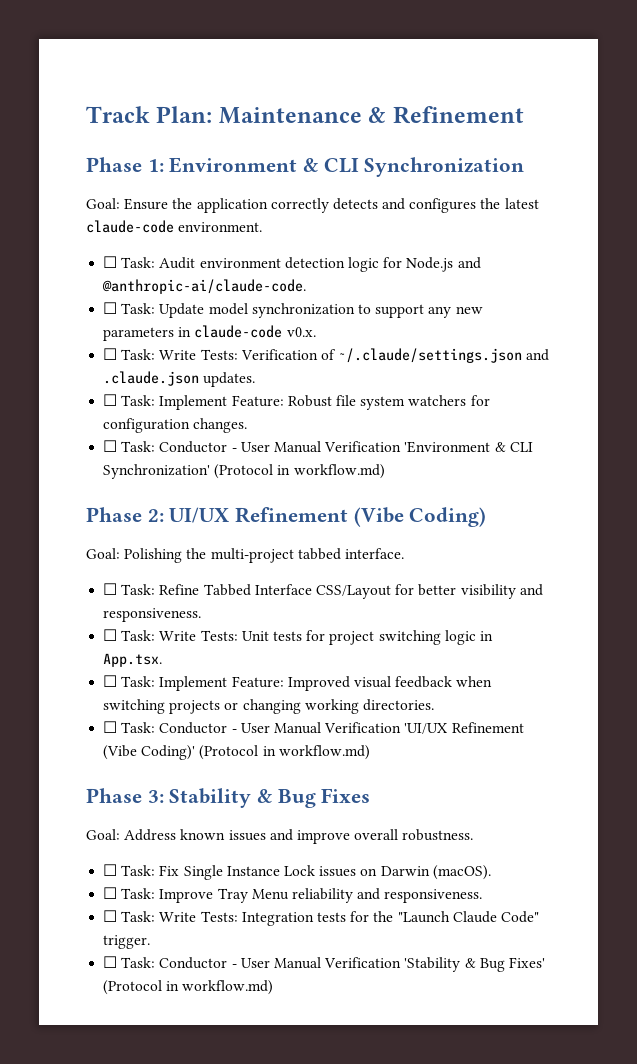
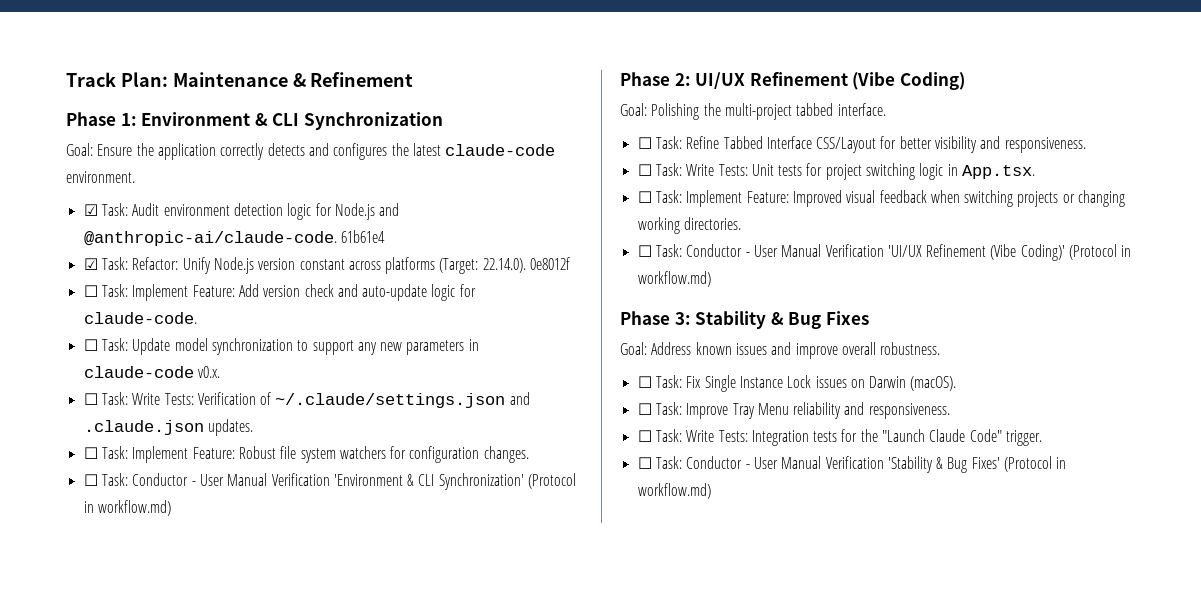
- ☐ Task: Audit environment detection logic for Node.js and @anthropic-ai/claude-code.
+ ☑ Task: Audit environment detection logic for Node.js and @anthropic-ai/claude-code. 61b61e4
+ ☑ Task: Refactor: Unify Node.js version constant across platforms (Target: 22.14.0). 0e8012f
+ ☐ Task: Implement Feature: Add version check and auto-update logic for claude-code.

